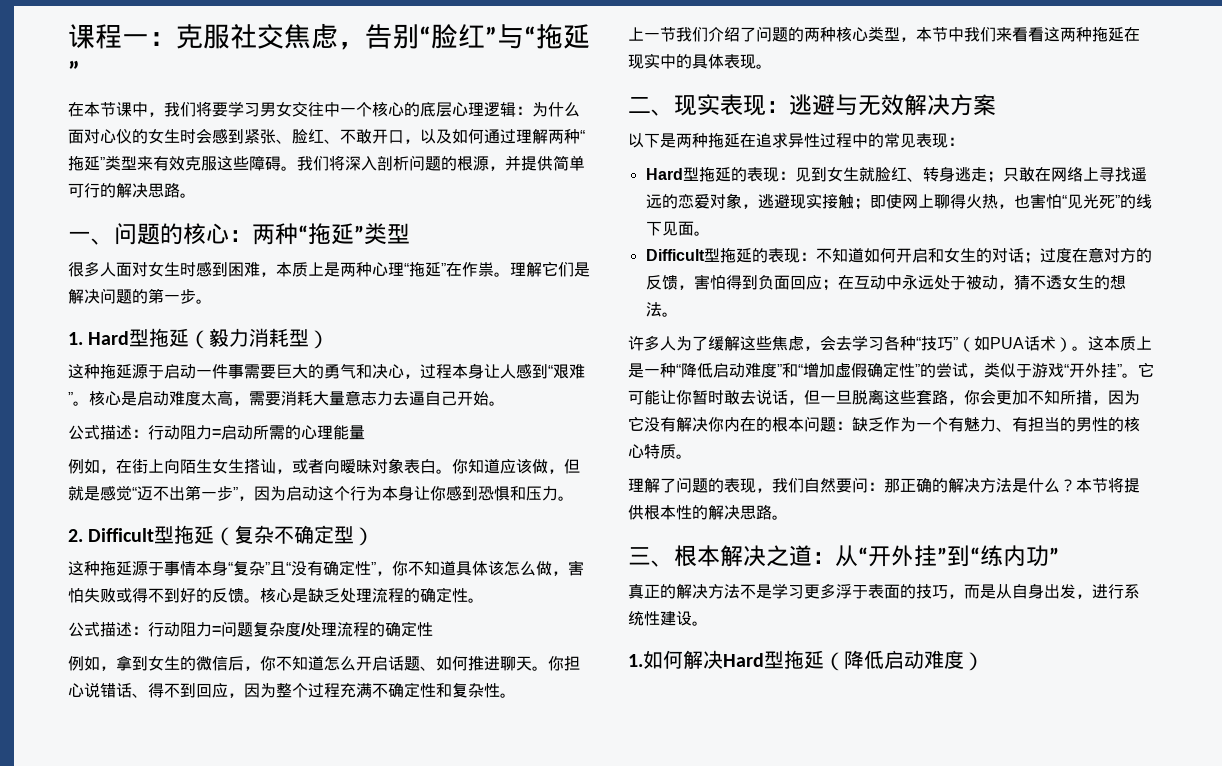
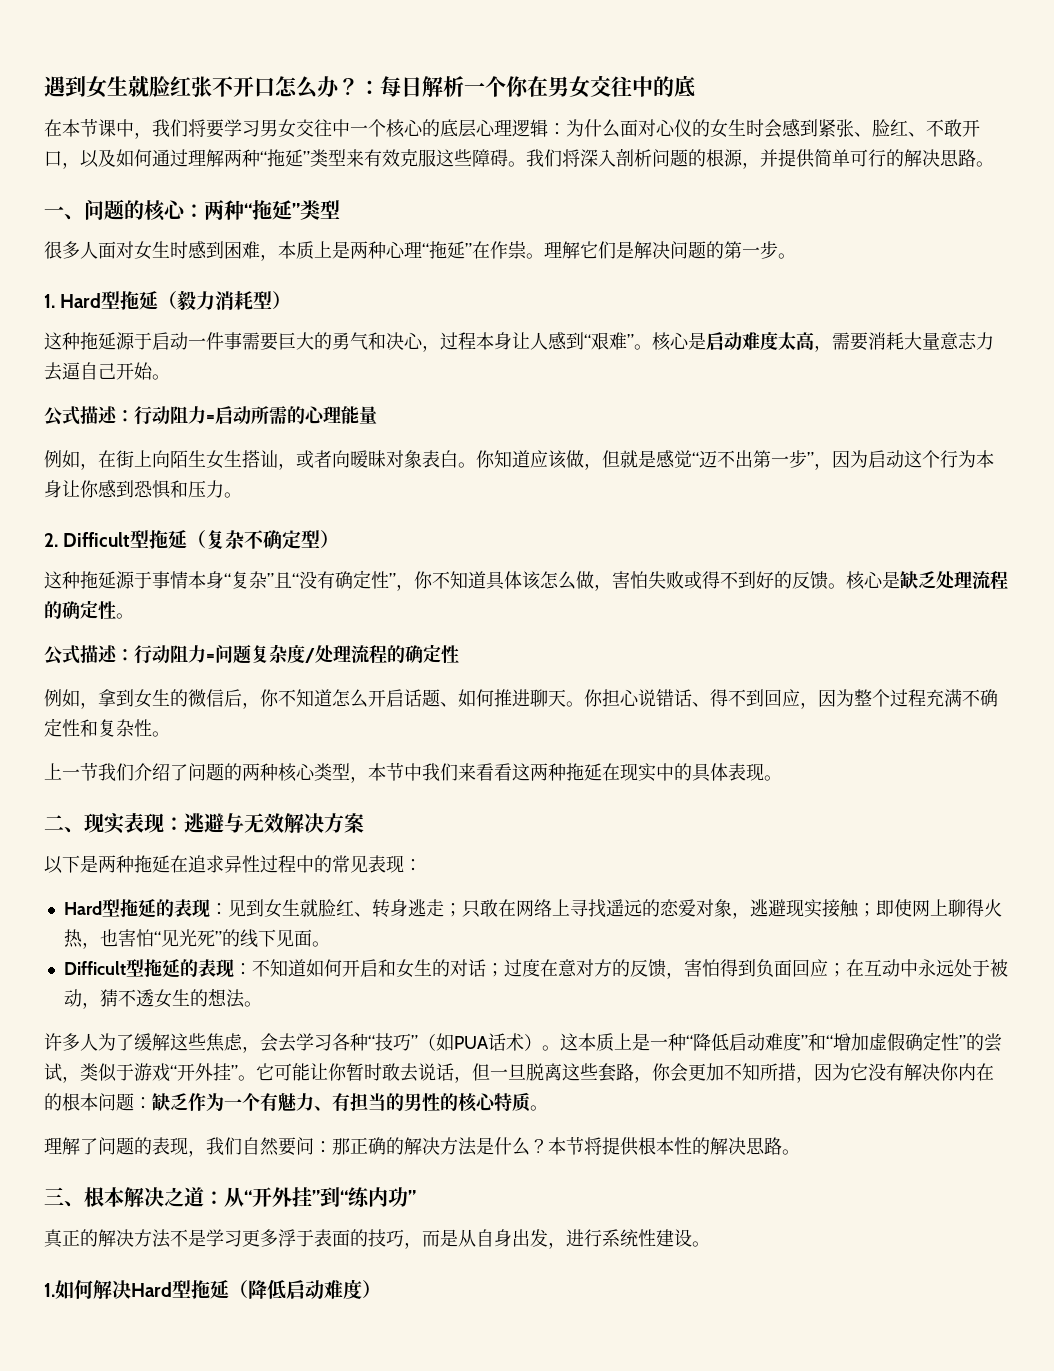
- 课程一：克服社交焦虑，告别“脸红”与“拖延”
+ 遇到女生就脸红张不开口怎么办？：每日解析一个你在男女交往中的底

